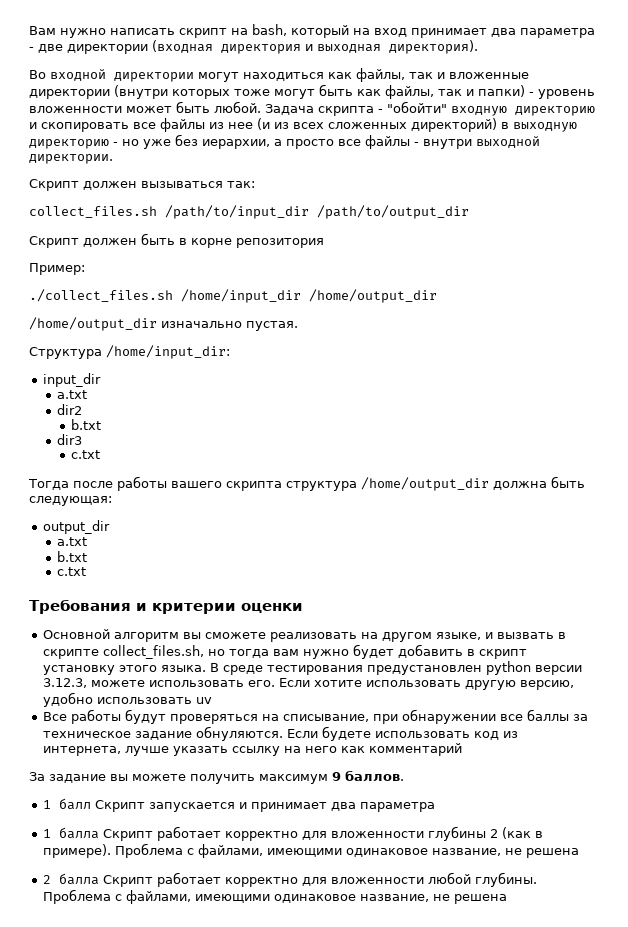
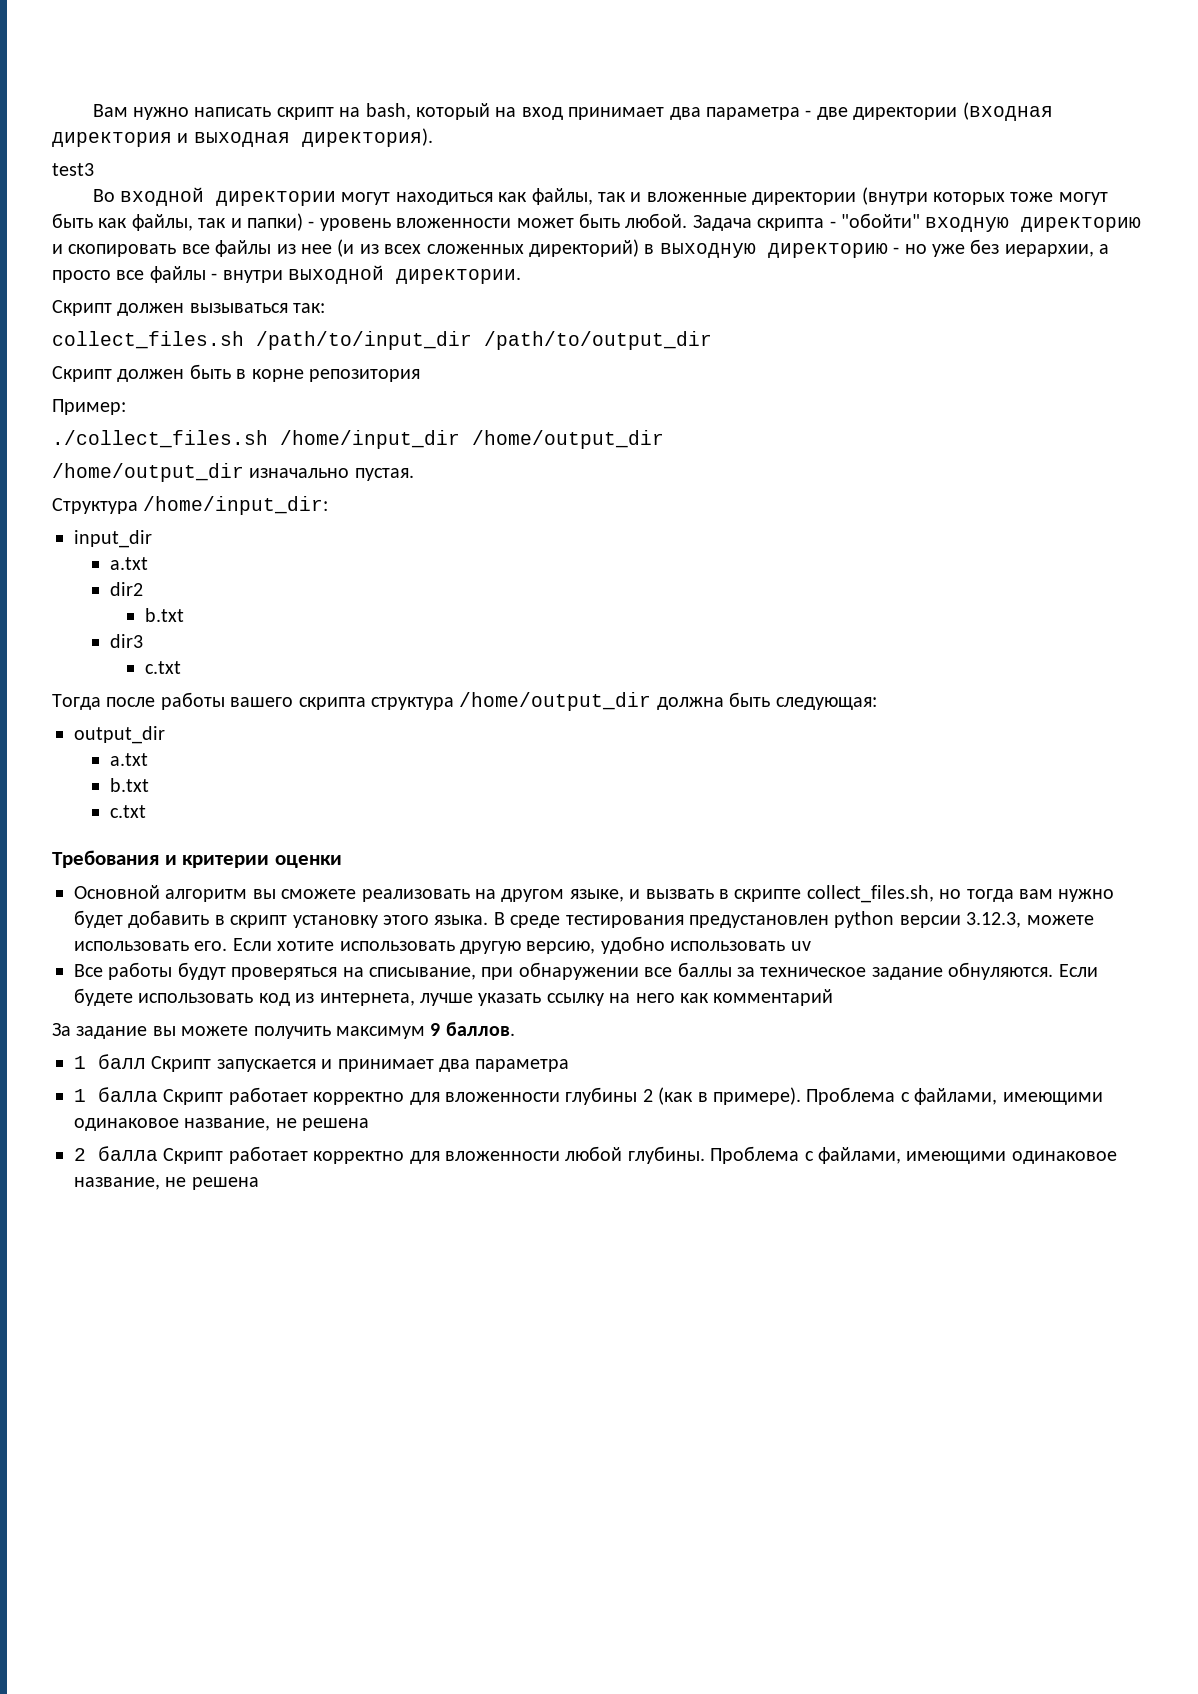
+ test3

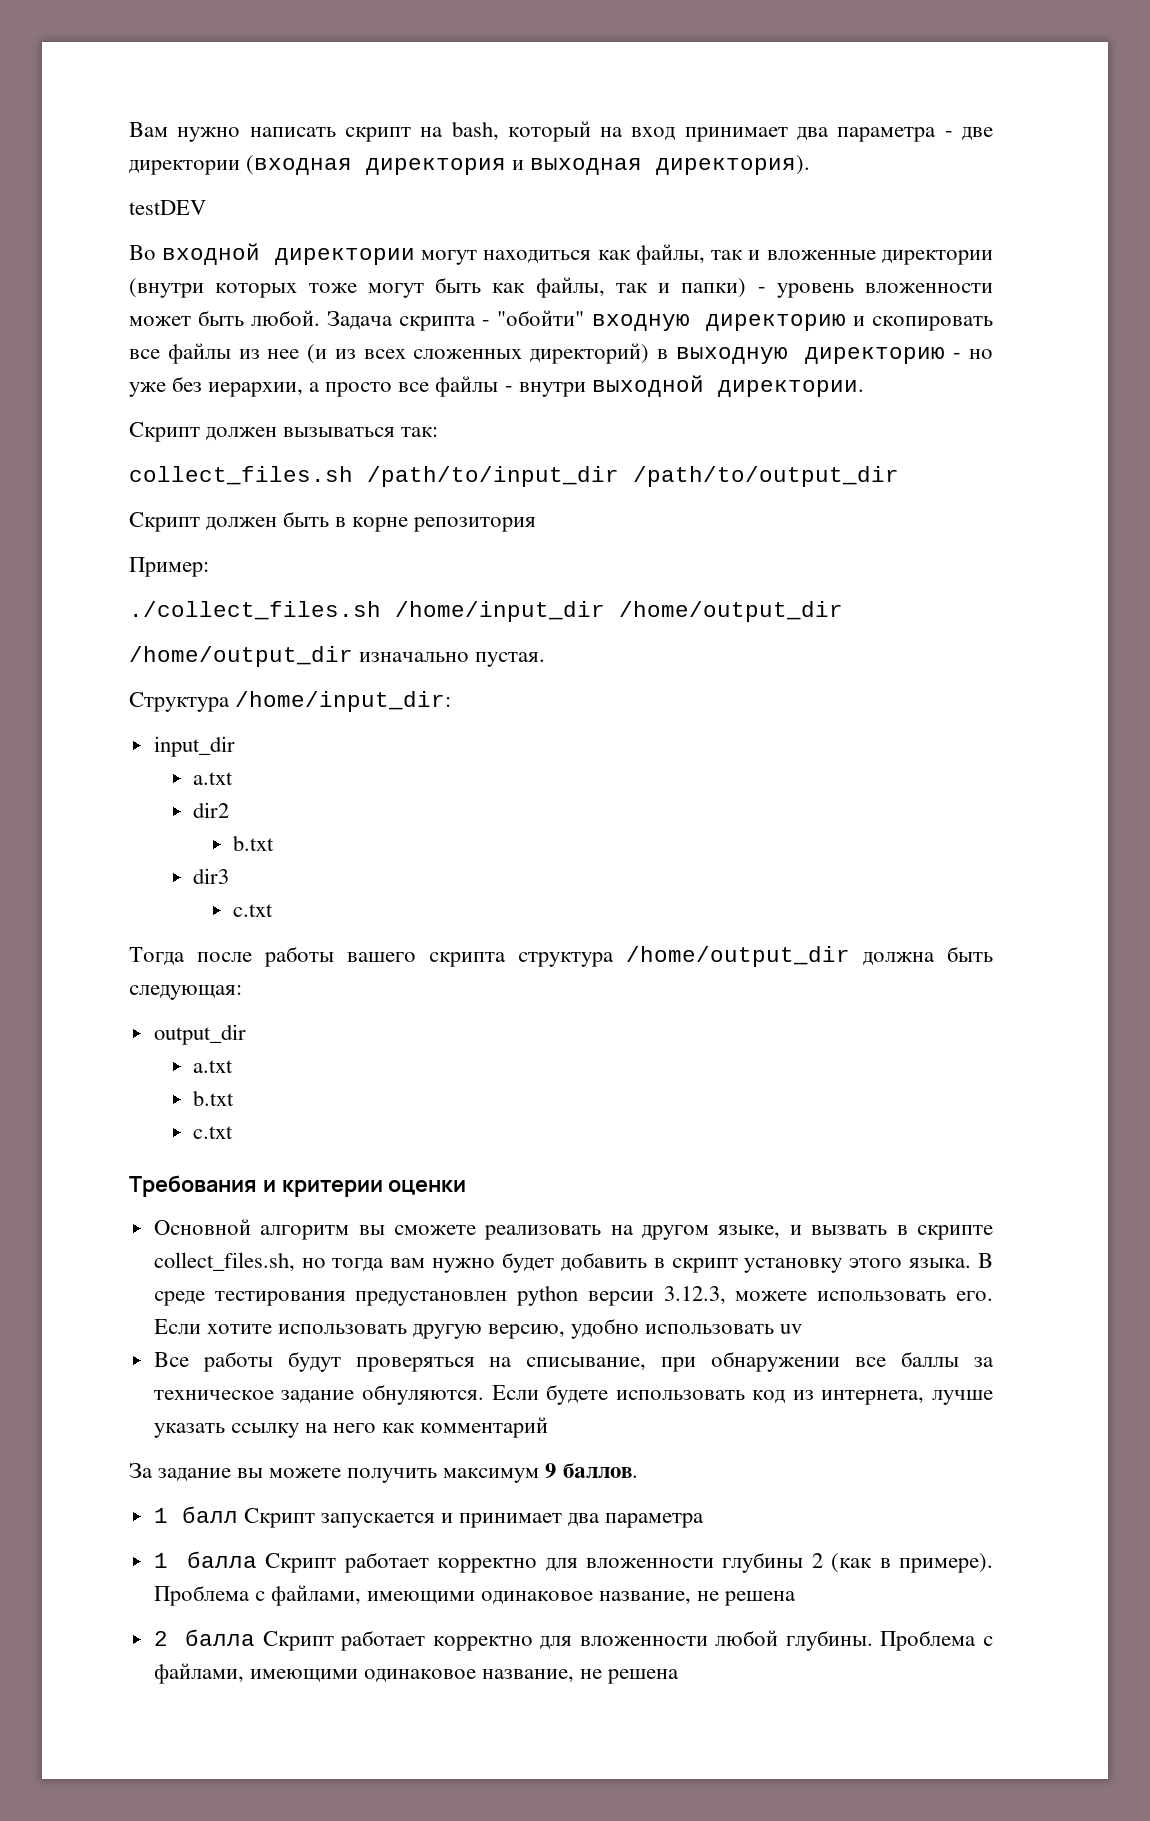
- test3
+ testDEV

